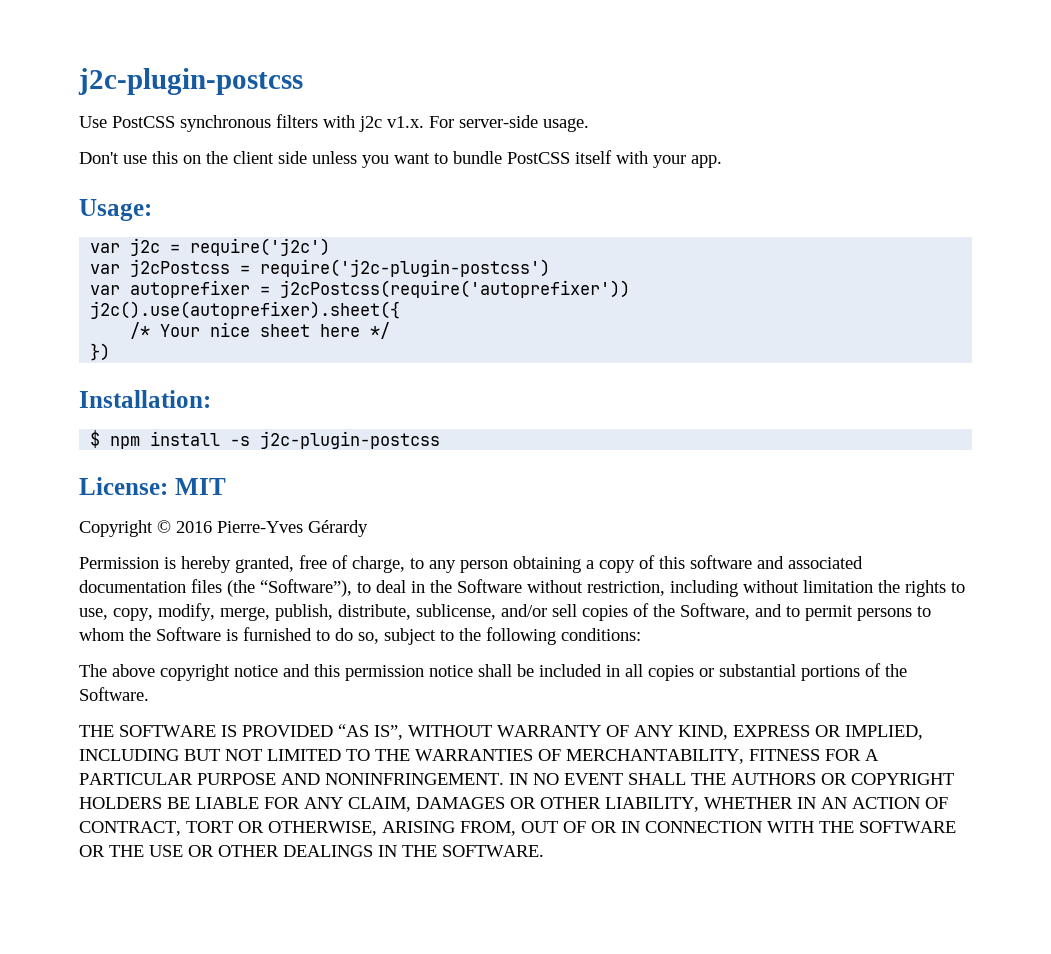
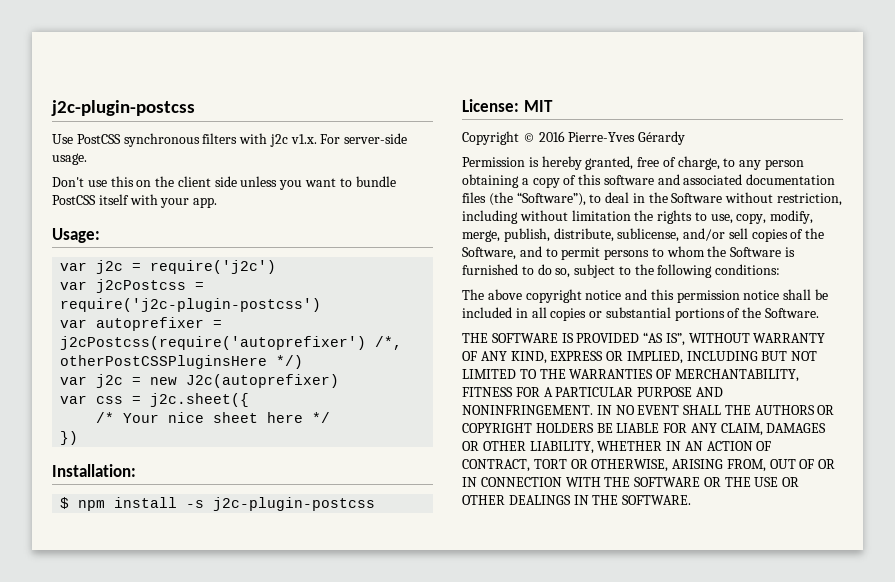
- var autoprefixer = j2cPostcss(require('autoprefixer'))
- j2c().use(autoprefixer).sheet({
+ var autoprefixer = j2cPostcss(require('autoprefixer') /*, otherPostCSSPluginsHere */)
+ var j2c = new J2c(autoprefixer)
+ var css = j2c.sheet({

